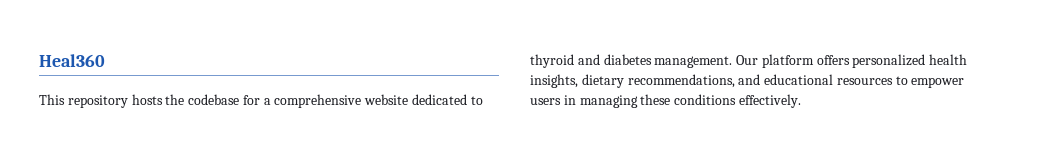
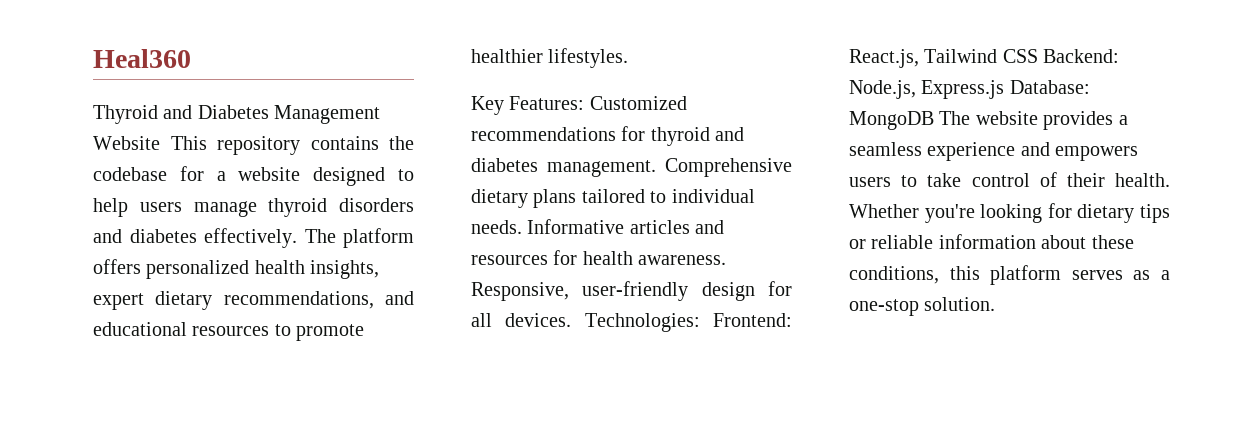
- This repository hosts the codebase for a comprehensive website dedicated to thyroid and diabetes management. Our platform offers personalized health insights, dietary recommendations, and educational resources to empower users in managing these conditions effectively.
+ Thyroid and Diabetes Management Website This repository contains the codebase for a website designed to help users manage thyroid disorders and diabetes effectively. The platform offers personalized health insights, expert dietary recommendations, and educational resources to promote healthier lifestyles.
+ Key Features: Customized recommendations for thyroid and diabetes management. Comprehensive dietary plans tailored to individual needs. Informative articles and resources for health awareness. Responsive, user-friendly design for all devices. Technologies: Frontend: React.js, Tailwind CSS Backend: Node.js, Express.js Database: MongoDB The website provides a seamless experience and empowers users to take control of their health. Whether you're looking for dietary tips or reliable information about these conditions, this platform serves as a one-stop solution.

